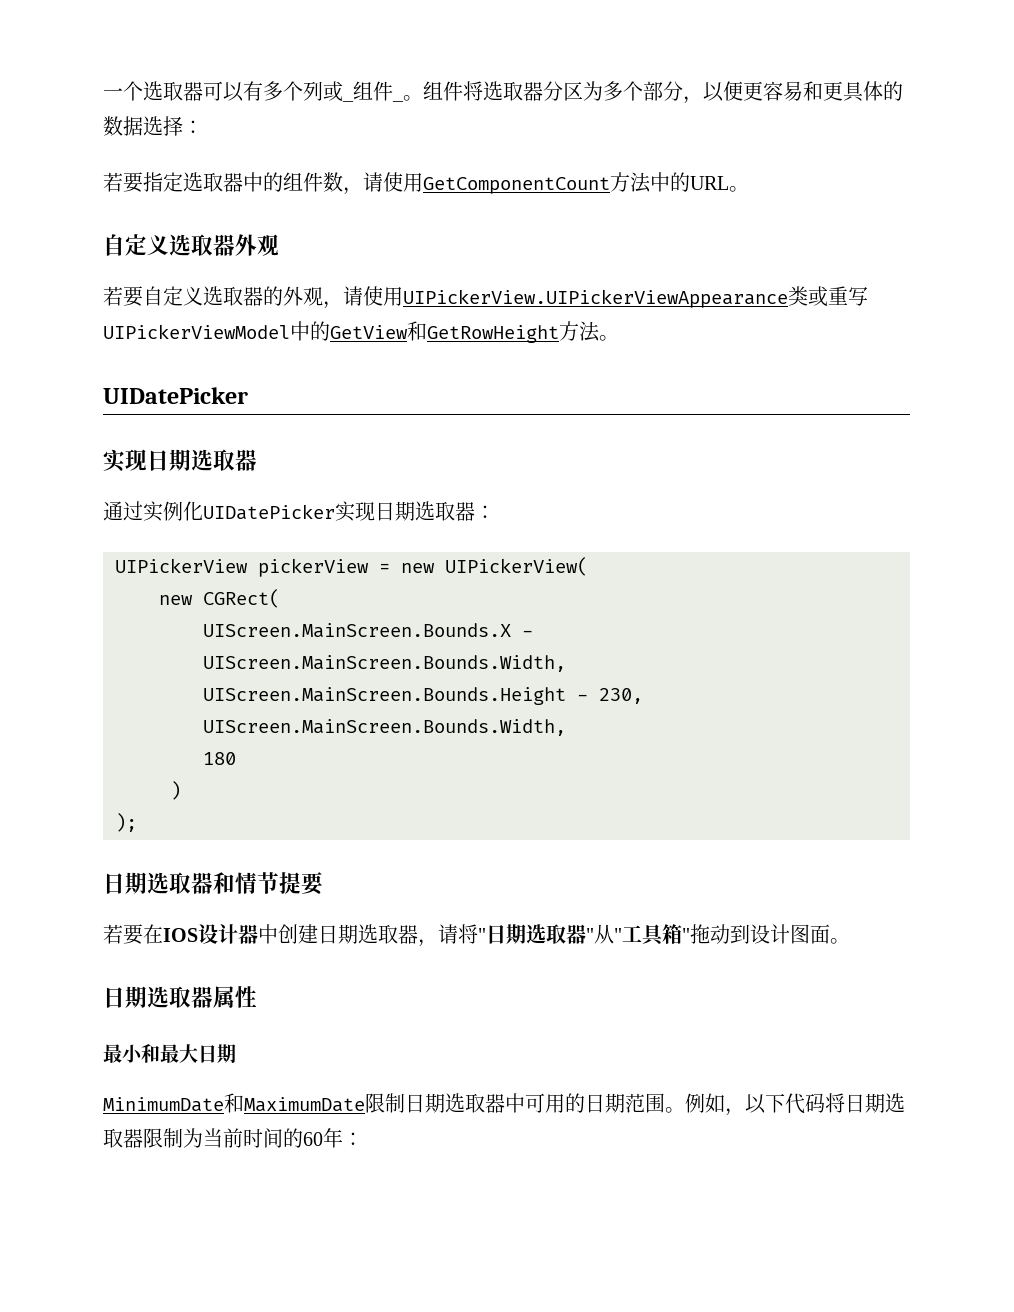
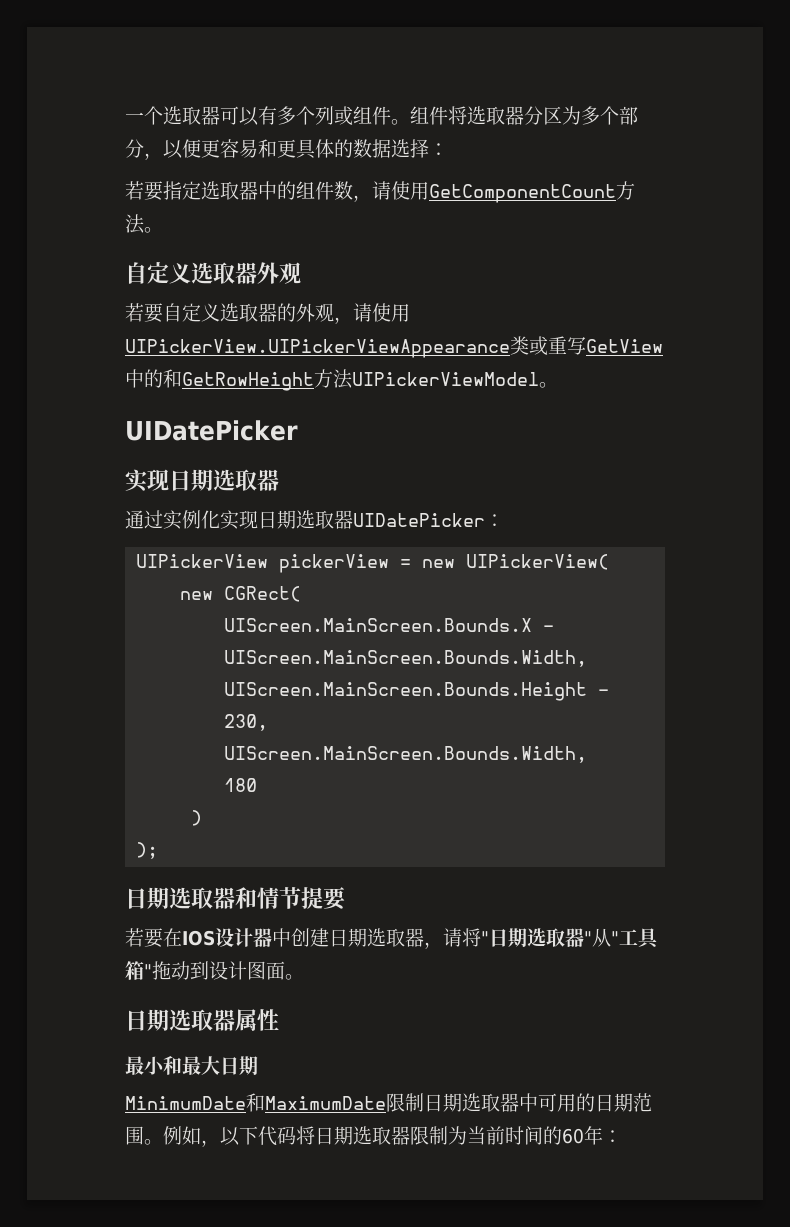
- 一个选取器可以有多个列或_组件_。
+ 一个选取器可以有多个列或组件。
- 若要指定选取器中的组件数，请使用GetComponentCount方法中的URL。
+ 若要指定选取器中的组件数，请使用GetComponentCount方法。
- 若要自定义选取器的外观，请使用UIPickerView.UIPickerViewAppearance类或重写UIPickerViewModel中的GetView和GetRowHeight方法。
+ 若要自定义选取器的外观，请使用UIPickerView.UIPickerViewAppearance类或重写GetView中的和GetRowHeight方法UIPickerViewModel。
- 通过实例化UIDatePicker实现日期选取器：
+ 通过实例化实现日期选取器UIDatePicker：

